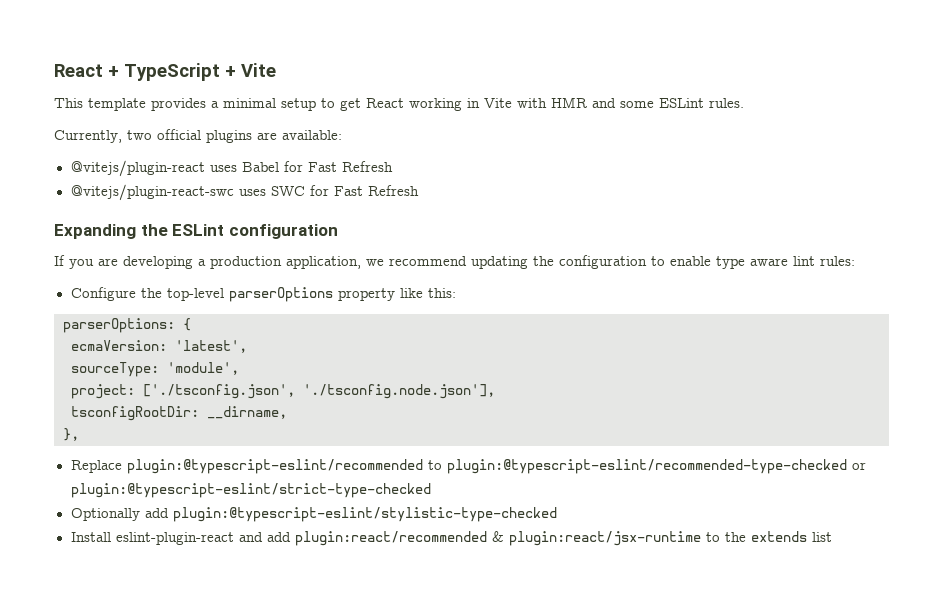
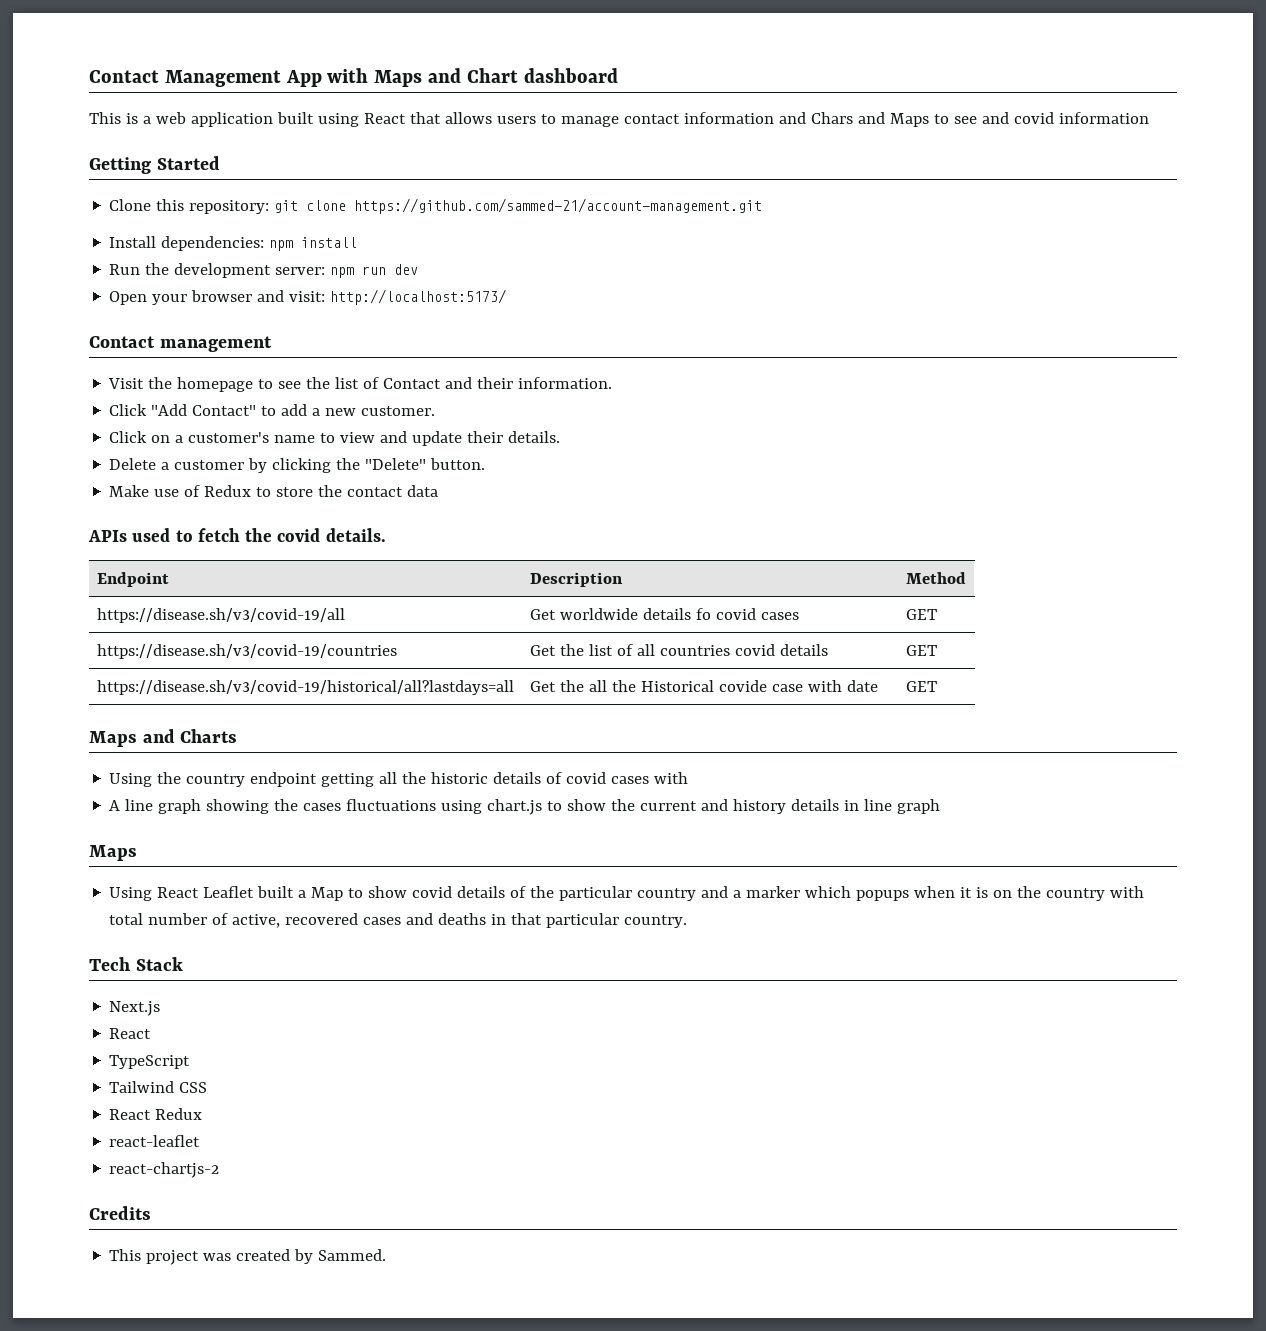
- React + TypeScript + Vite
- This template provides a minimal setup to get React working in Vite with HMR and some ESLint rules.
- Currently, two official plugins are available:
- @vitejs/plugin-react uses Babel for Fast Refresh
- @vitejs/plugin-react-swc uses SWC for Fast Refresh
- Expanding the ESLint configuration
- If you are developing a production application, we recommend updating the configuration to enable type aware lint rules:
- Configure the top-level parserOptions property like this:
- parserOptions: {
- ecmaVersion: 'latest',
- sourceType: 'module',
- project: ['./tsconfig.json', './tsconfig.node.json'],
- tsconfigRootDir: __dirname,
- },
- Replace plugin:@typescript-eslint/recommended to plugin:@typescript-eslint/recommended-type-checked or plugin:@typescript-eslint/strict-type-checked
- Optionally add plugin:@typescript-eslint/stylistic-type-checked
- Install eslint-plugin-react and add plugin:react/recommended & plugin:react/jsx-runtime to the extends list
+ Contact Management App with Maps and Chart dashboard
+ This is a web application built using React that allows users to manage contact information and Chars and Maps to see and covid information
+ Getting Started
+ Clone this repository: git clone https://github.com/sammed-21/account-management.git
+ Install dependencies: npm install
+ Run the development server: npm run dev
+ Open your browser and visit: http://localhost:5173/
+ Contact management
+ Visit the homepage to see the list of Contact and their information.
+ Click "Add Contact" to add a new customer.
+ Click on a customer's name to view and update their details.
+ Delete a customer by clicking the "Delete" button.
+ Make use of Redux to store the contact data
+ APIs used to fetch the covid details.
+ Endpoint | Description | Method
+ https://disease.sh/v3/covid-19/all | Get worldwide details fo covid cases | GET
+ https://disease.sh/v3/covid-19/countries | Get the list of all countries covid details | GET
+ https://disease.sh/v3/covid-19/historical/all?lastdays=all | Get the all the Historical covide case with date | GET
+ Maps and Charts
+ Using the country endpoint getting all the historic details of covid cases with
+ A line graph showing the cases fluctuations using chart.js to show the current and history details in line graph
+ Maps
+ Using React Leaflet built a Map to show covid details of the particular country and a marker which popups when it is on the country with total number of active, recovered cases and deaths in that particular country.
+ Tech Stack
+ Next.js
+ React
+ TypeScript
+ Tailwind CSS
+ React Redux
+ react-leaflet
+ react-chartjs-2
+ Credits
+ This project was created by Sammed.

